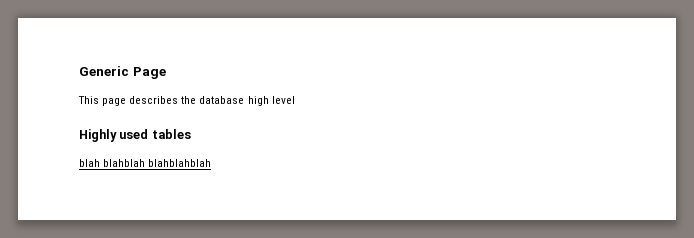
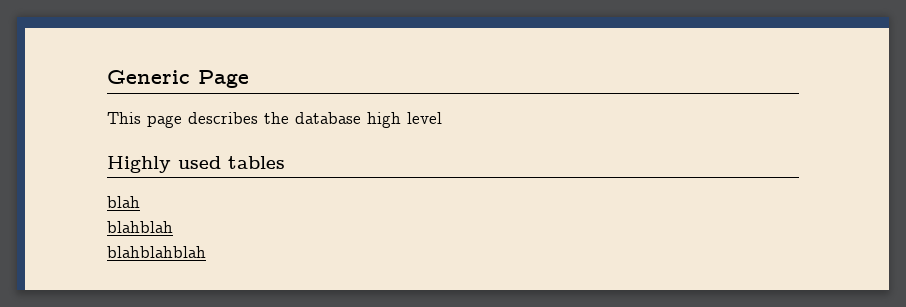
- blah blahblah blahblahblah
+ blah
+ blahblah
+ blahblahblah

